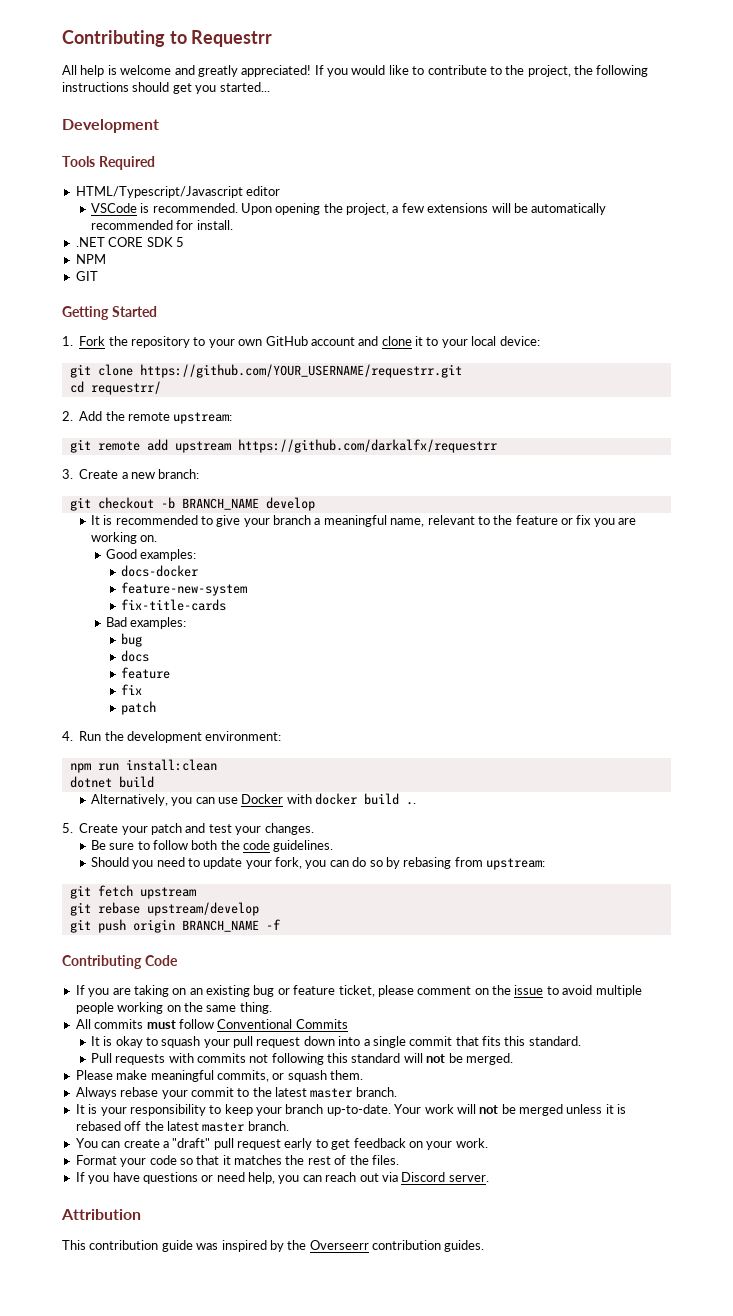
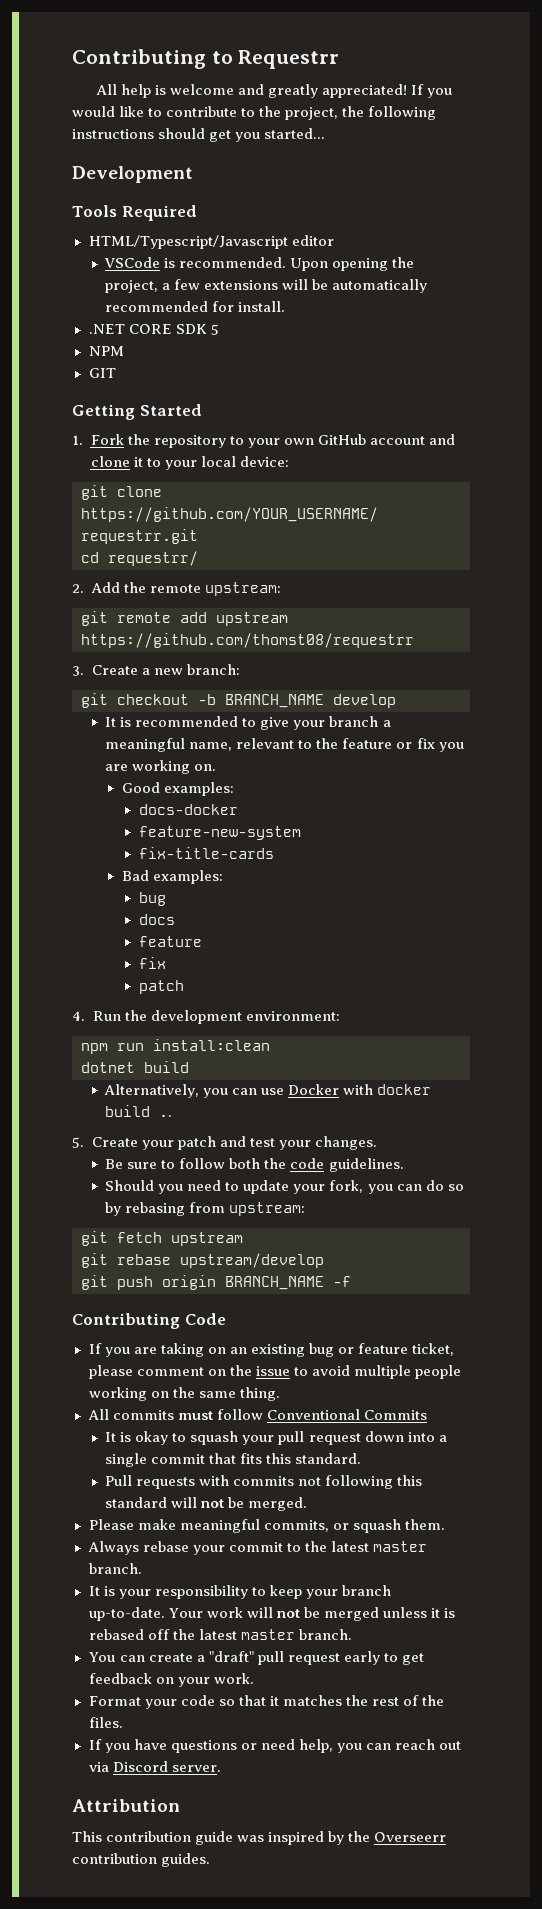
- git remote add upstream https://github.com/darkalfx/requestrr
+ git remote add upstream https://github.com/thomst08/requestrr

